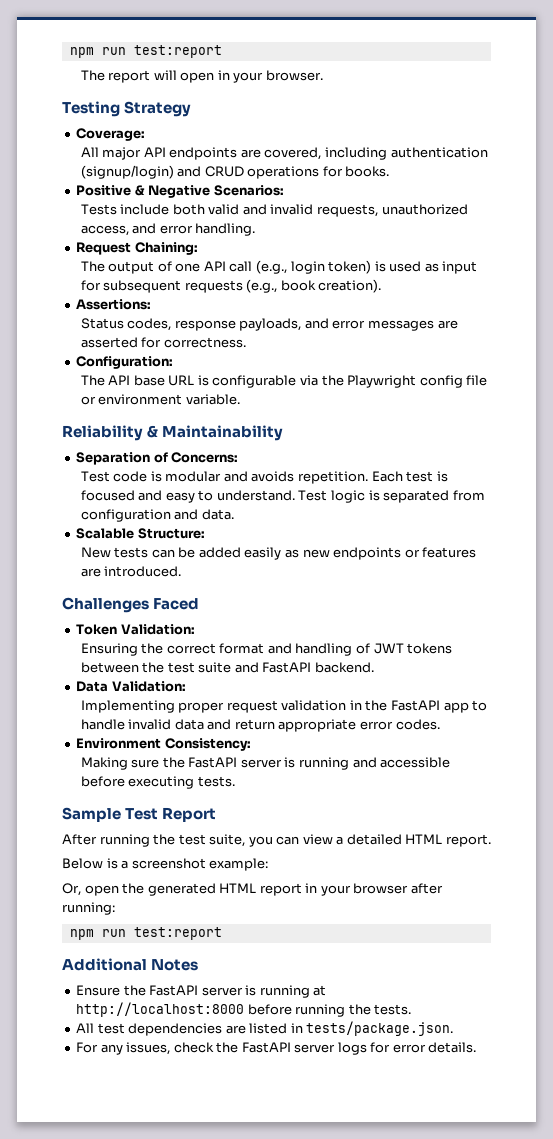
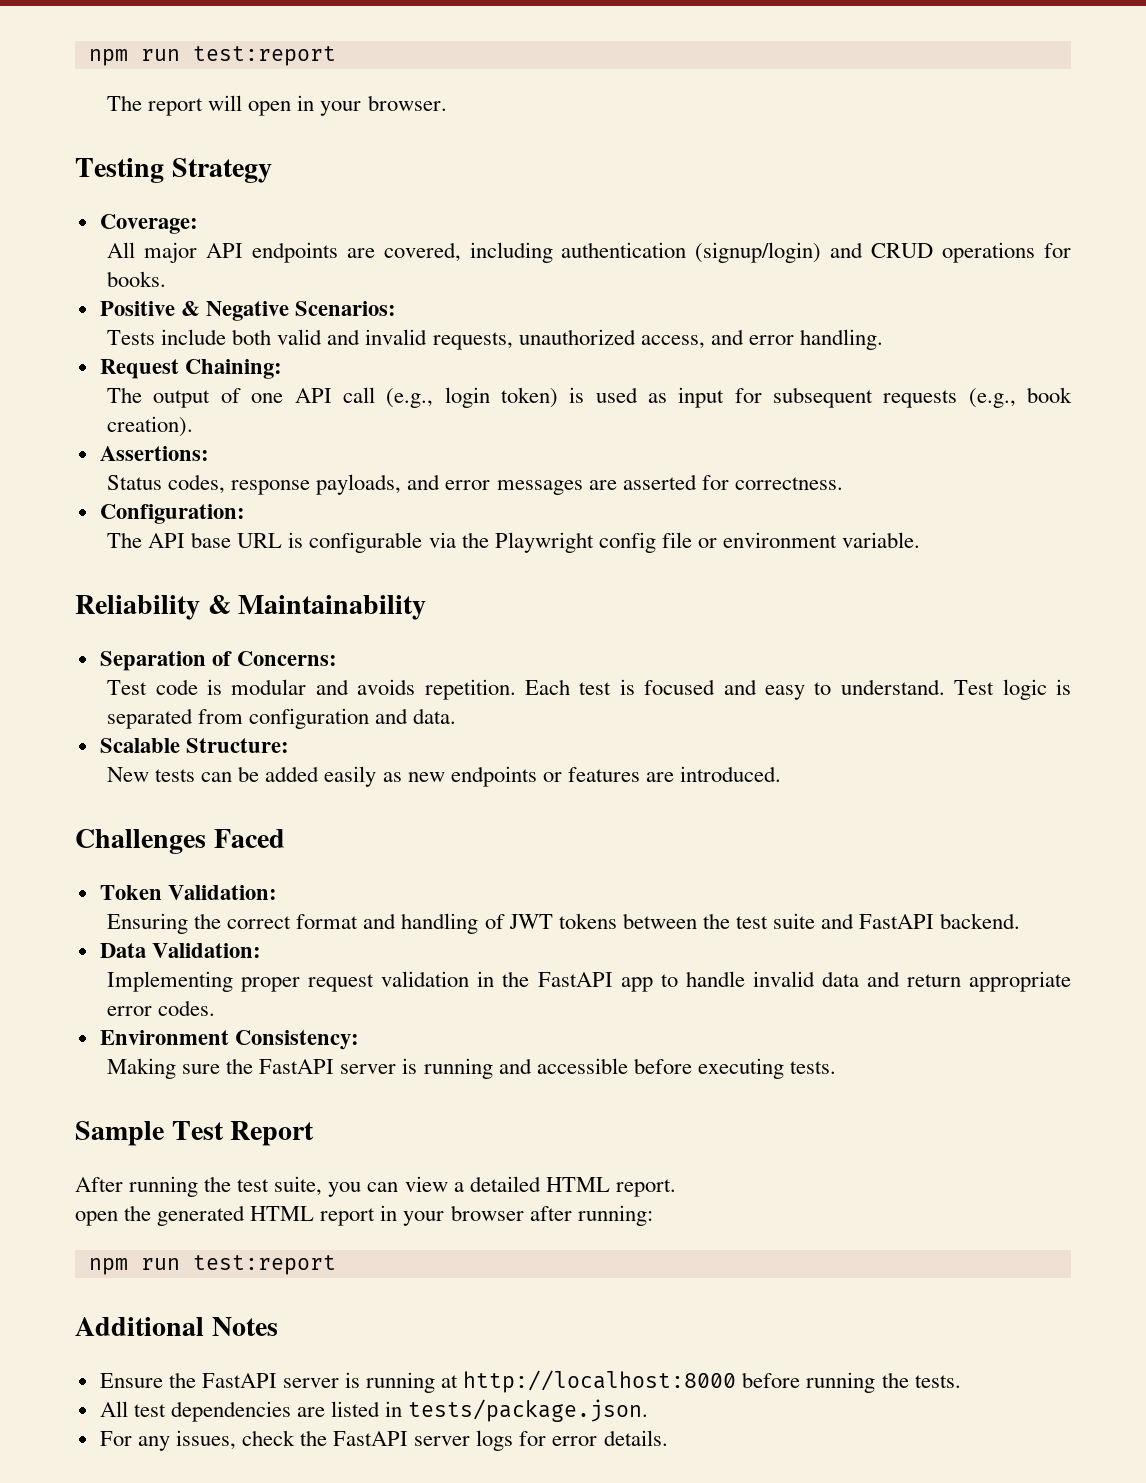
- Below is a screenshot example:
- Or, open the generated HTML report in your browser after running:
+ open the generated HTML report in your browser after running:

